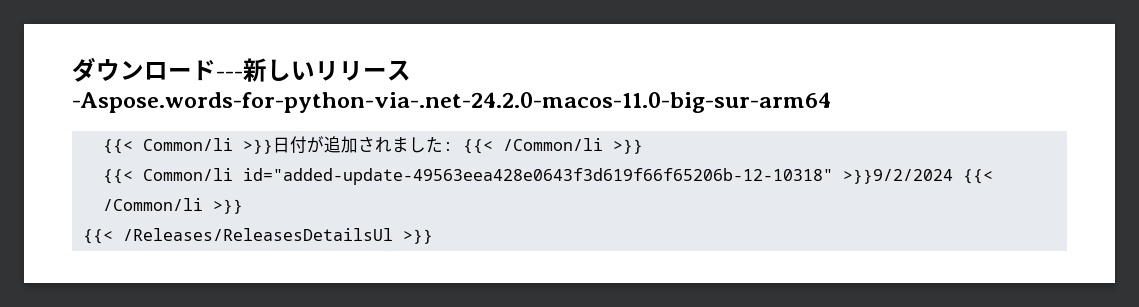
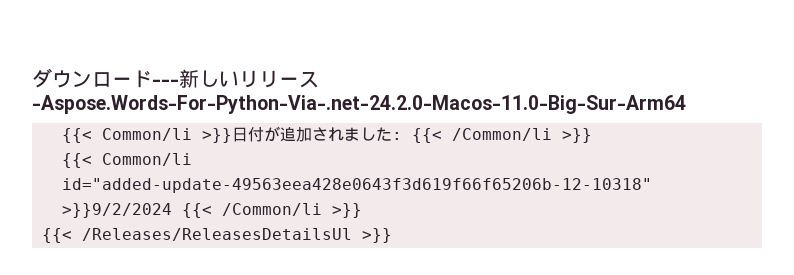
- ダウンロード---新しいリリース-Aspose.words-for-python-via-.net-24.2.0-macos-11.0-big-sur-arm64
+ ダウンロード---新しいリリース-Aspose.Words-For-Python-Via-.net-24.2.0-Macos-11.0-Big-Sur-Arm64

